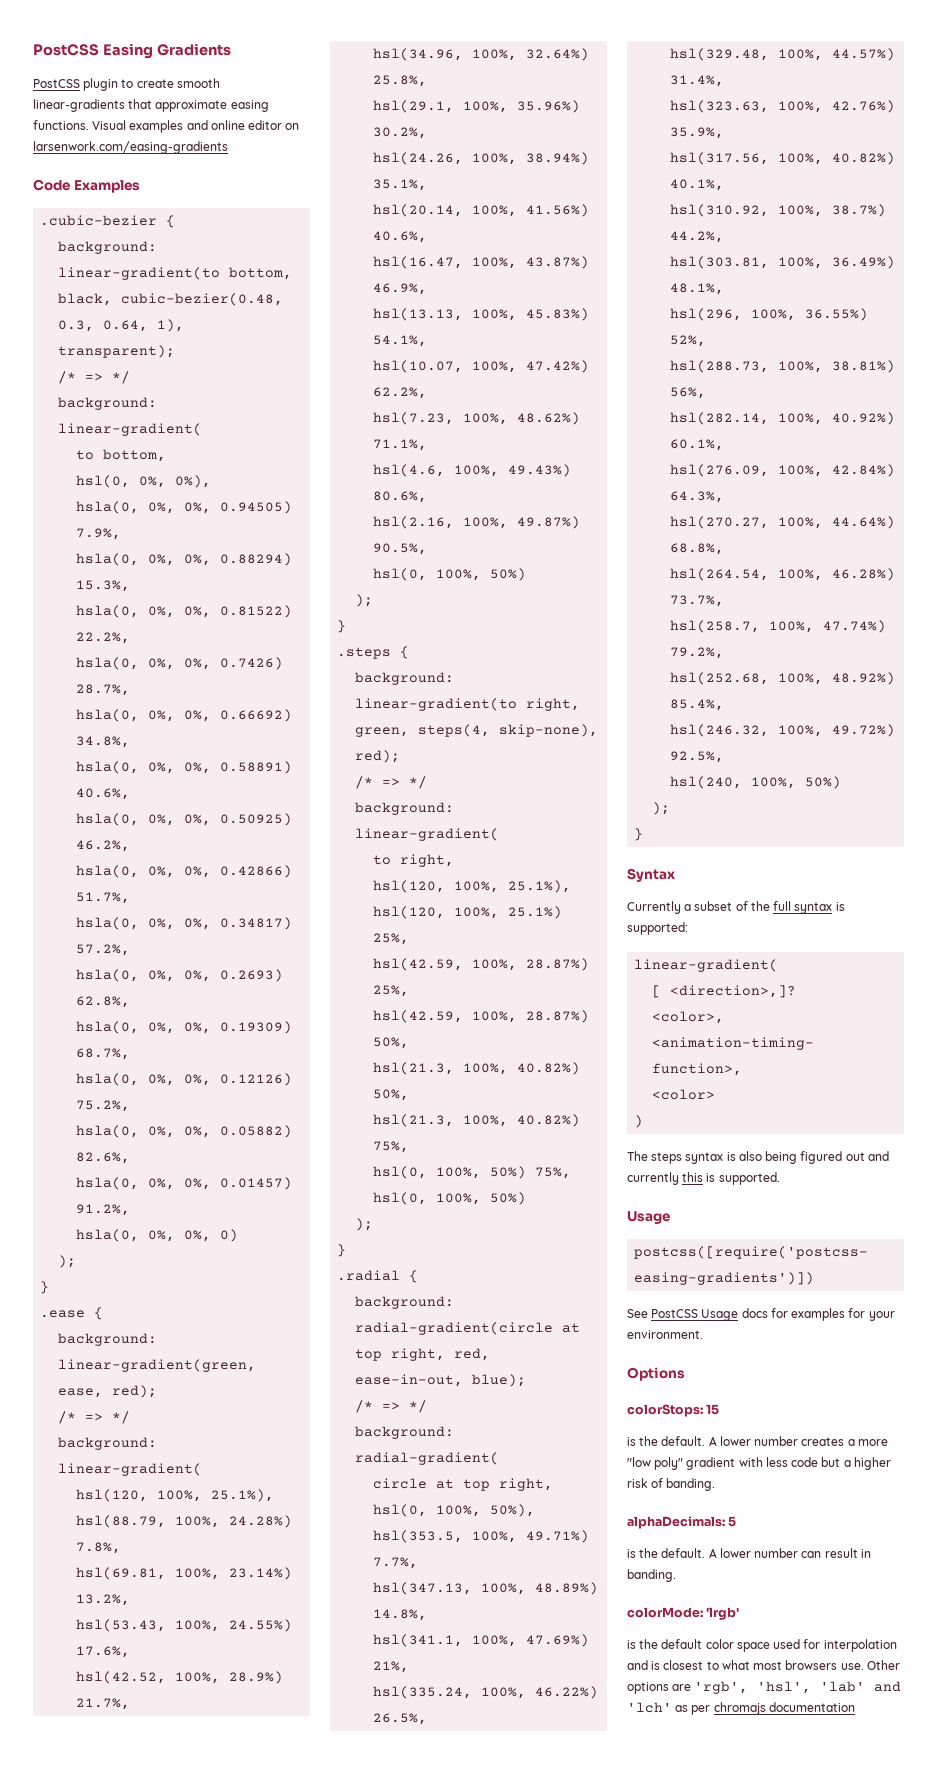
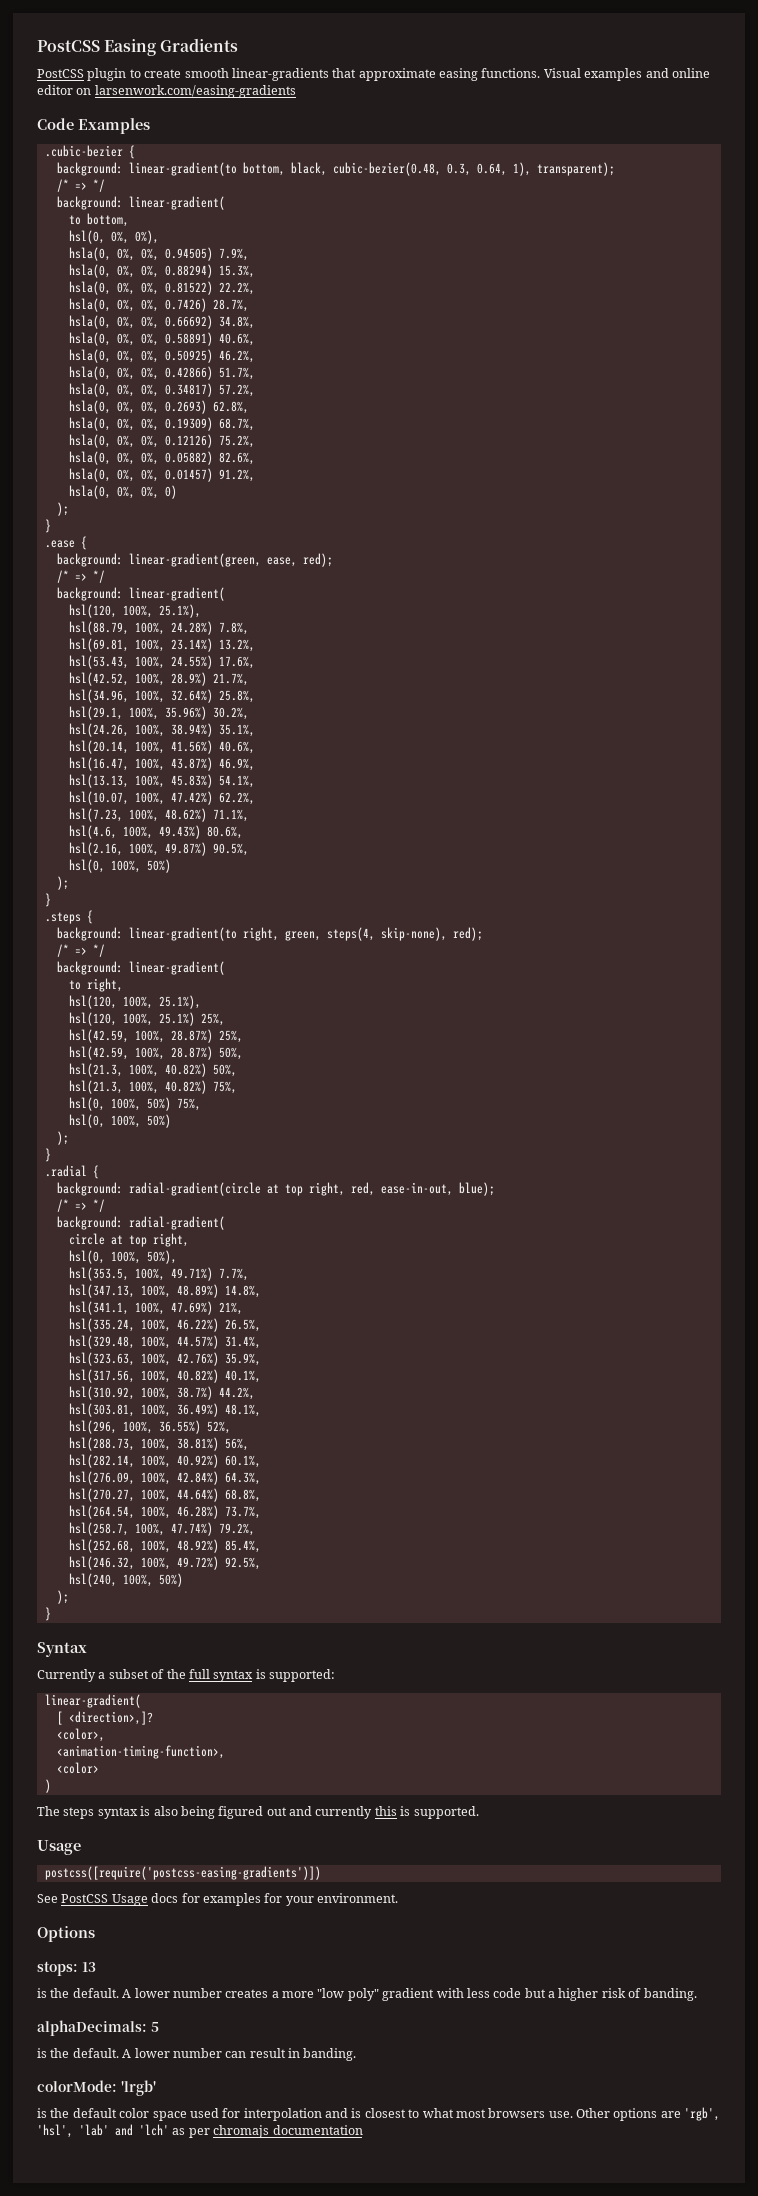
- colorStops: 15
+ stops: 13

